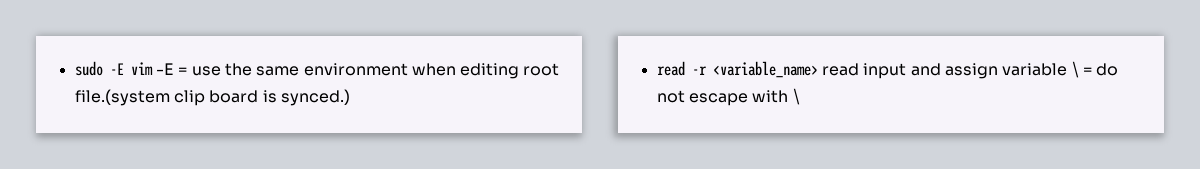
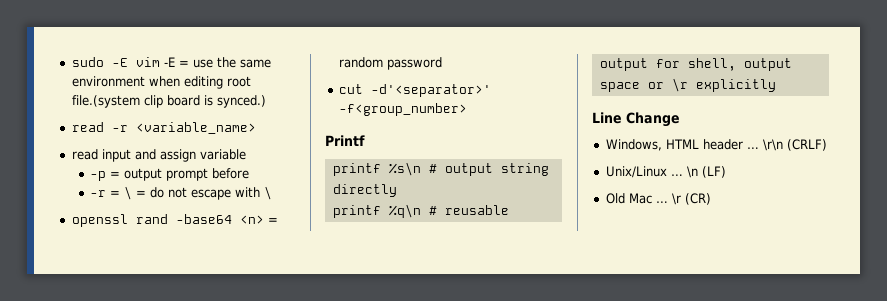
- read -r <variable_name> read input and assign variable \ = do not escape with \
+ read -r <variable_name>
+ read input and assign variable
+ -p = output prompt before
+ -r = \ = do not escape with \
+ openssl rand -base64 <n> = random password
+ cut -d'<separator>' -f<group_number>
+ Printf
+ printf %s\n # output string directly
+ printf %q\n # reusable output for shell, output space or \r explicitly
+ Line Change
+ Windows, HTML header … \r\n (CRLF)
+ Unix/Linux … \n (LF)
+ Old Mac … \r (CR)

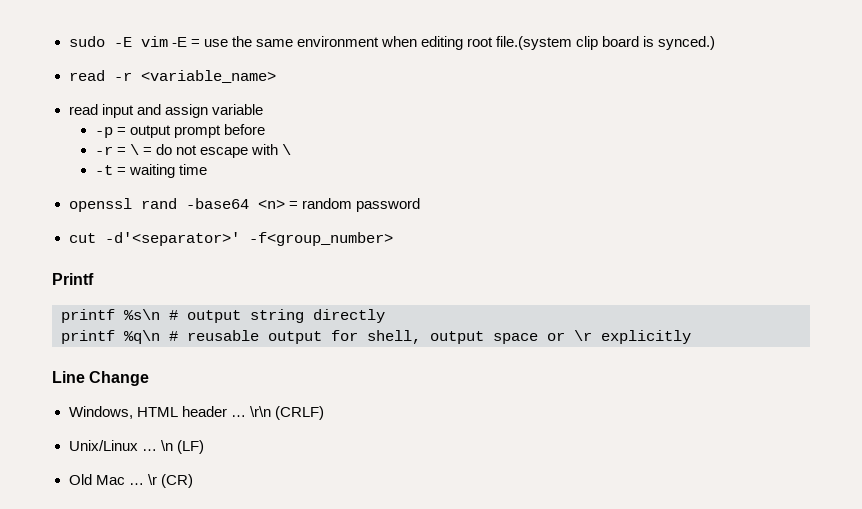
+ -t = waiting time

